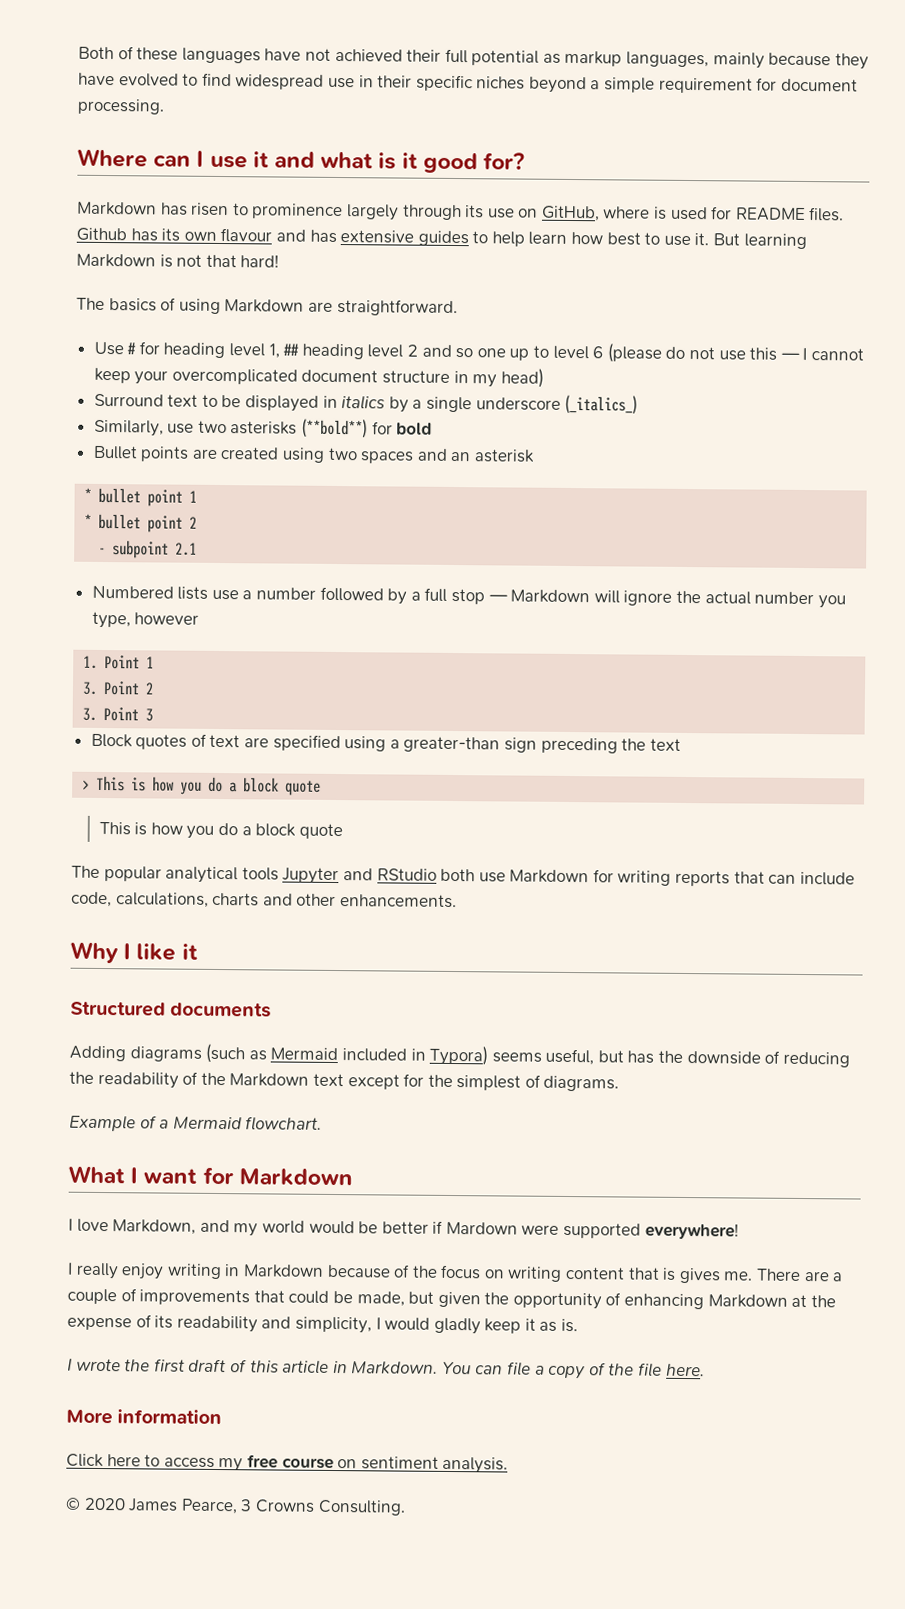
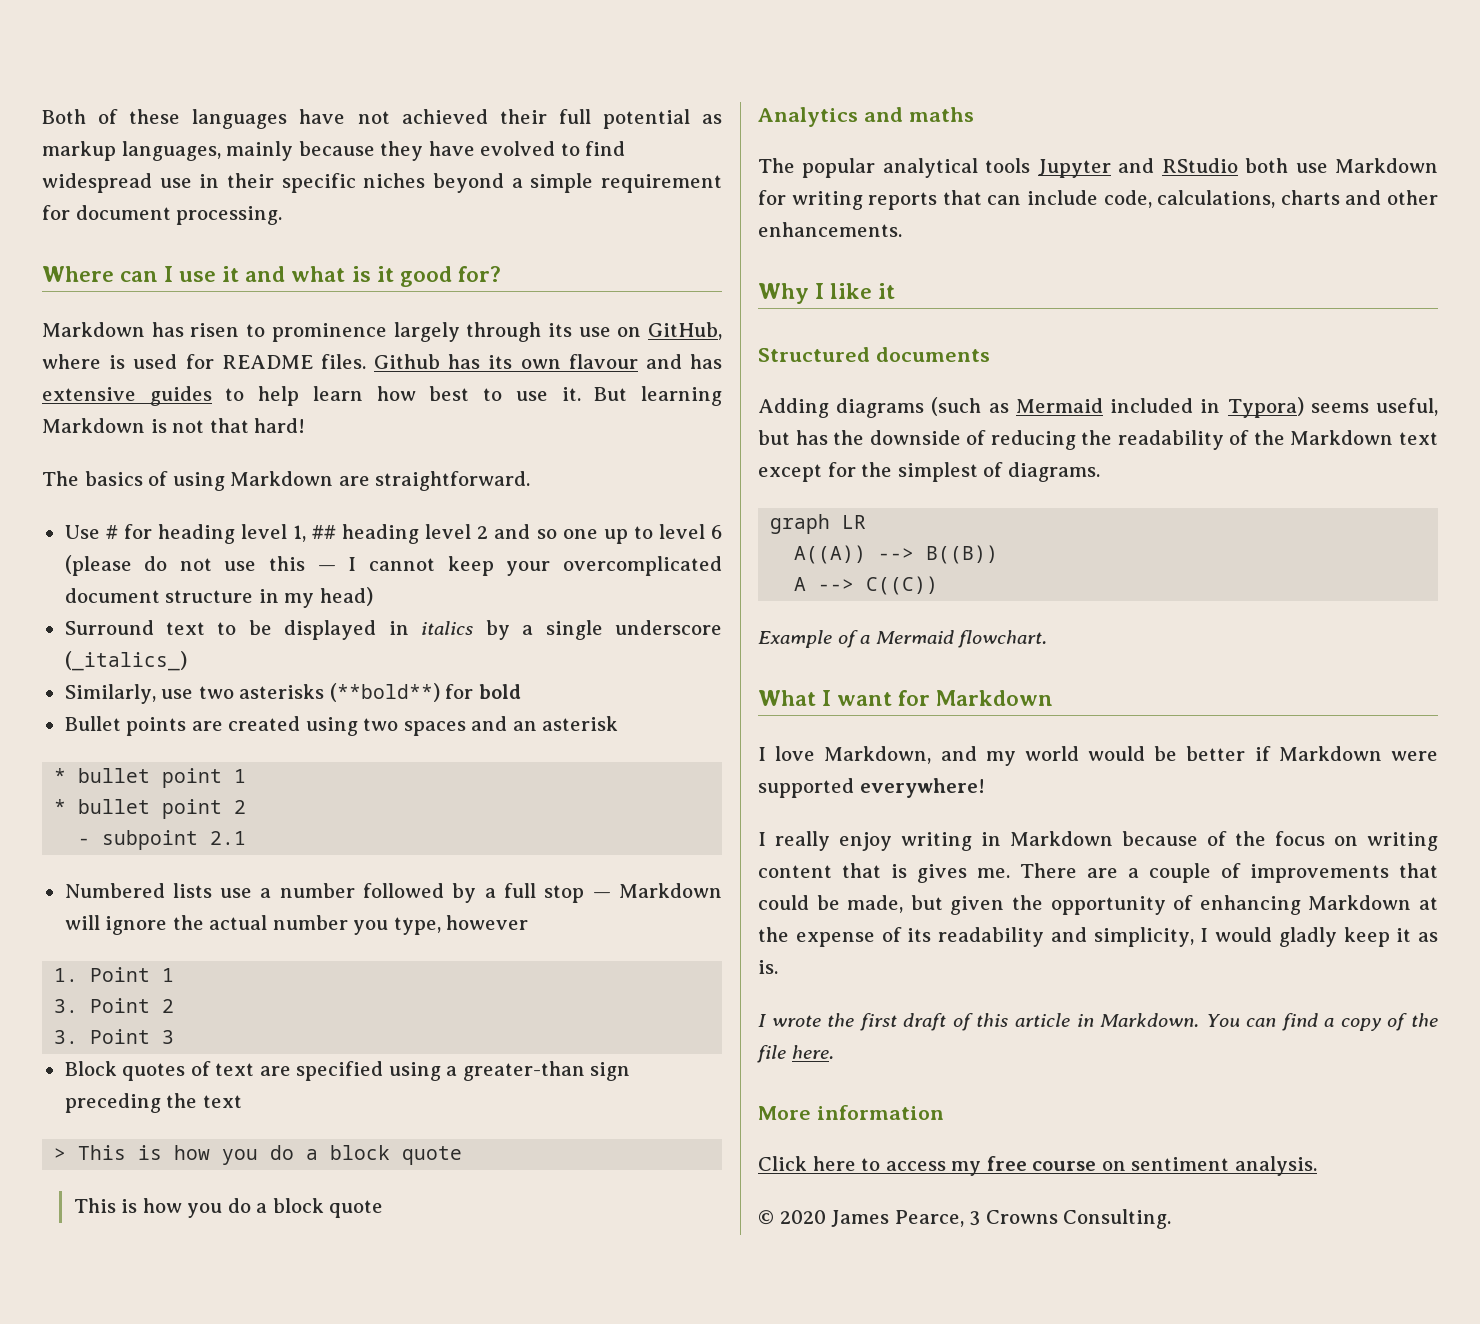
+ Analytics and maths
+ graph LR
+ A((A)) --> B((B))
+ A --> C((C))
- I love Markdown, and my world would be better if Mardown were supported everywhere!
+ I love Markdown, and my world would be better if Markdown were supported everywhere!
- You can file a copy of the file here.
+ You can find a copy of the file here.

